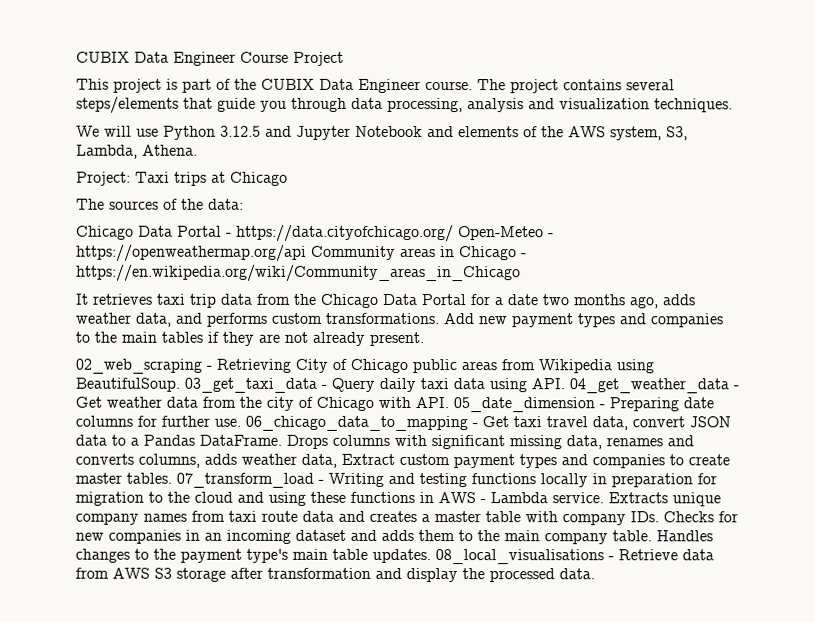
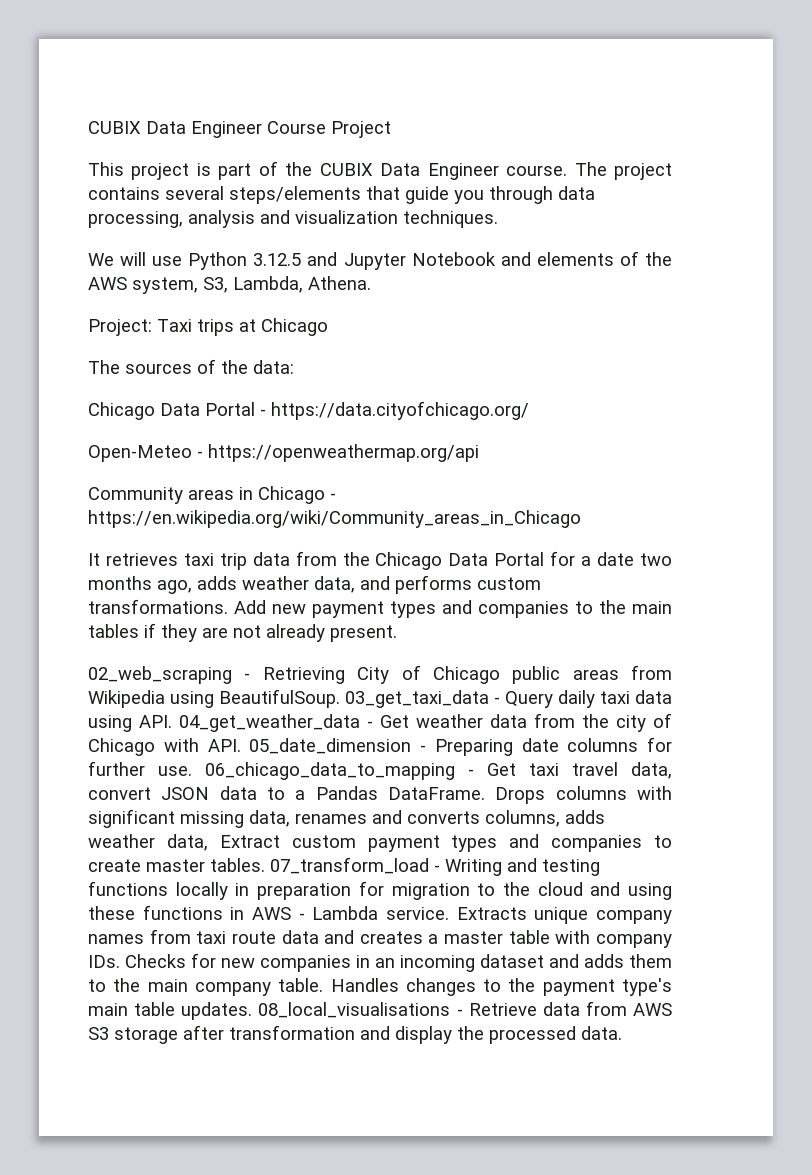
- Chicago Data Portal - https://data.cityofchicago.org/ Open-Meteo - https://openweathermap.org/api Community areas in Chicago - https://en.wikipedia.org/wiki/Community_areas_in_Chicago
+ Chicago Data Portal - https://data.cityofchicago.org/
+ Open-Meteo - https://openweathermap.org/api
+ Community areas in Chicago - https://en.wikipedia.org/wiki/Community_areas_in_Chicago

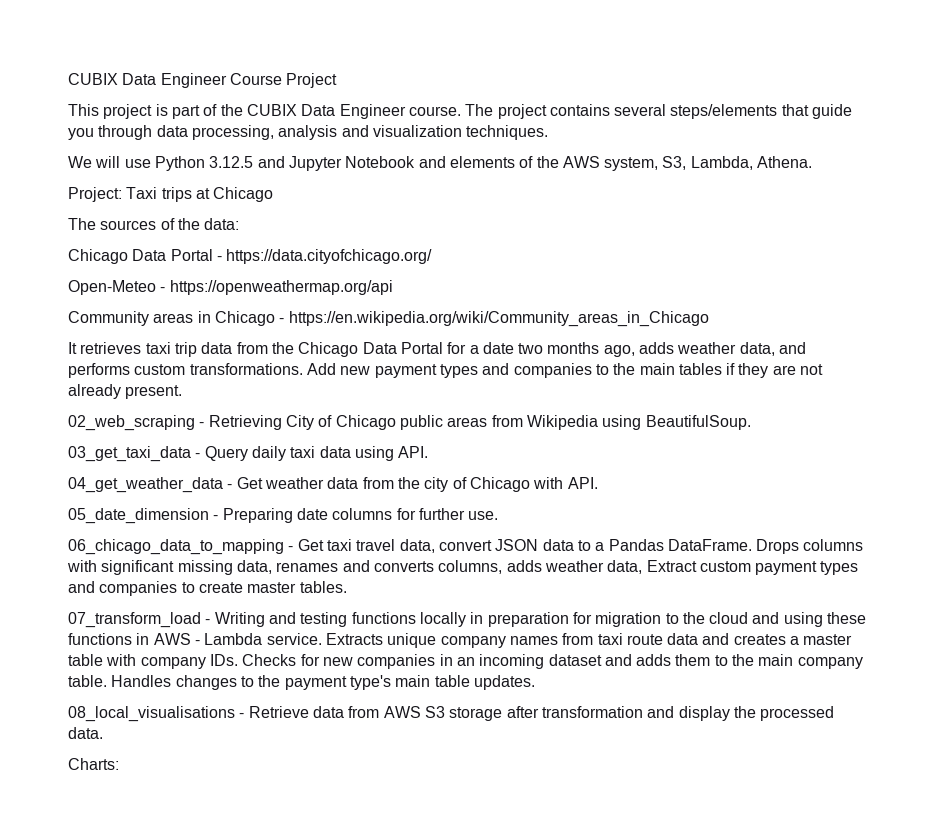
- 02_web_scraping - Retrieving City of Chicago public areas from Wikipedia using BeautifulSoup. 03_get_taxi_data - Query daily taxi data using API. 04_get_weather_data - Get weather data from the city of Chicago with API. 05_date_dimension - Preparing date columns for further use. 06_chicago_data_to_mapping - Get taxi travel data, convert JSON data to a Pandas DataFrame.
+ 02_web_scraping - Retrieving City of Chicago public areas from Wikipedia using BeautifulSoup.
+ 03_get_taxi_data - Query daily taxi data using API.
+ 04_get_weather_data - Get weather data from the city of Chicago with API.
+ 05_date_dimension - Preparing date columns for further use.
+ 06_chicago_data_to_mapping - Get taxi travel data, convert JSON data to a Pandas DataFrame.
- Drops columns with significant missing data, renames and converts columns, adds weather data, Extract custom payment types and companies to create master tables. 07_transform_load - Writing and testing functions locally in preparation for migration to the cloud and using these functions in AWS - Lambda service.
+ Drops columns with significant missing data, renames and converts columns, adds weather data, Extract custom payment types and companies to create master tables.
+ 07_transform_load - Writing and testing functions locally in preparation for migration to the cloud and using these functions in AWS - Lambda service.
- Handles changes to the payment type's main table updates. 08_local_visualisations - Retrieve data from AWS S3 storage after transformation and display the processed data.
+ Handles changes to the payment type's main table updates.
+ 08_local_visualisations - Retrieve data from AWS S3 storage after transformation and display the processed data.
+ Charts:

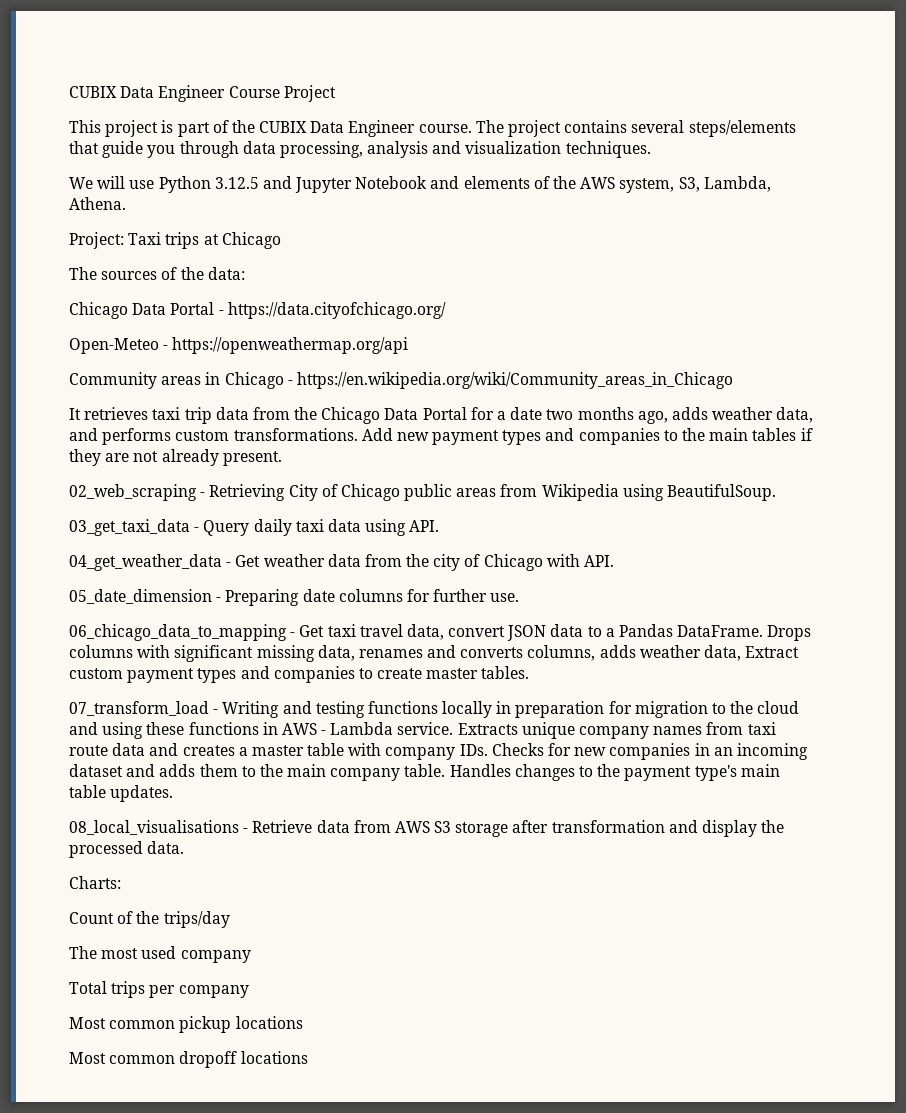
+ Count of the trips/day
+ The most used company
+ Total trips per company
+ Most common pickup locations
+ Most common dropoff locations

